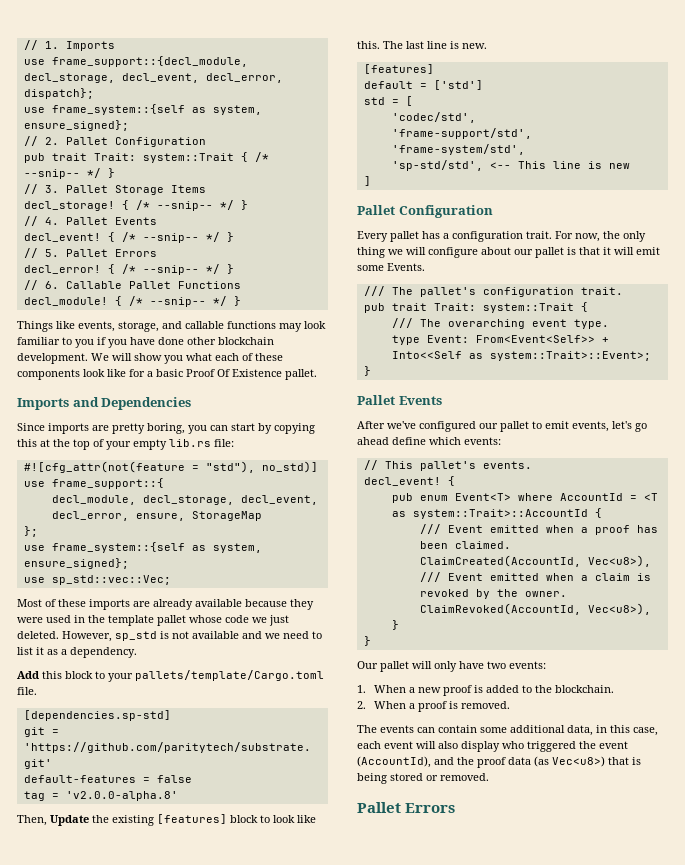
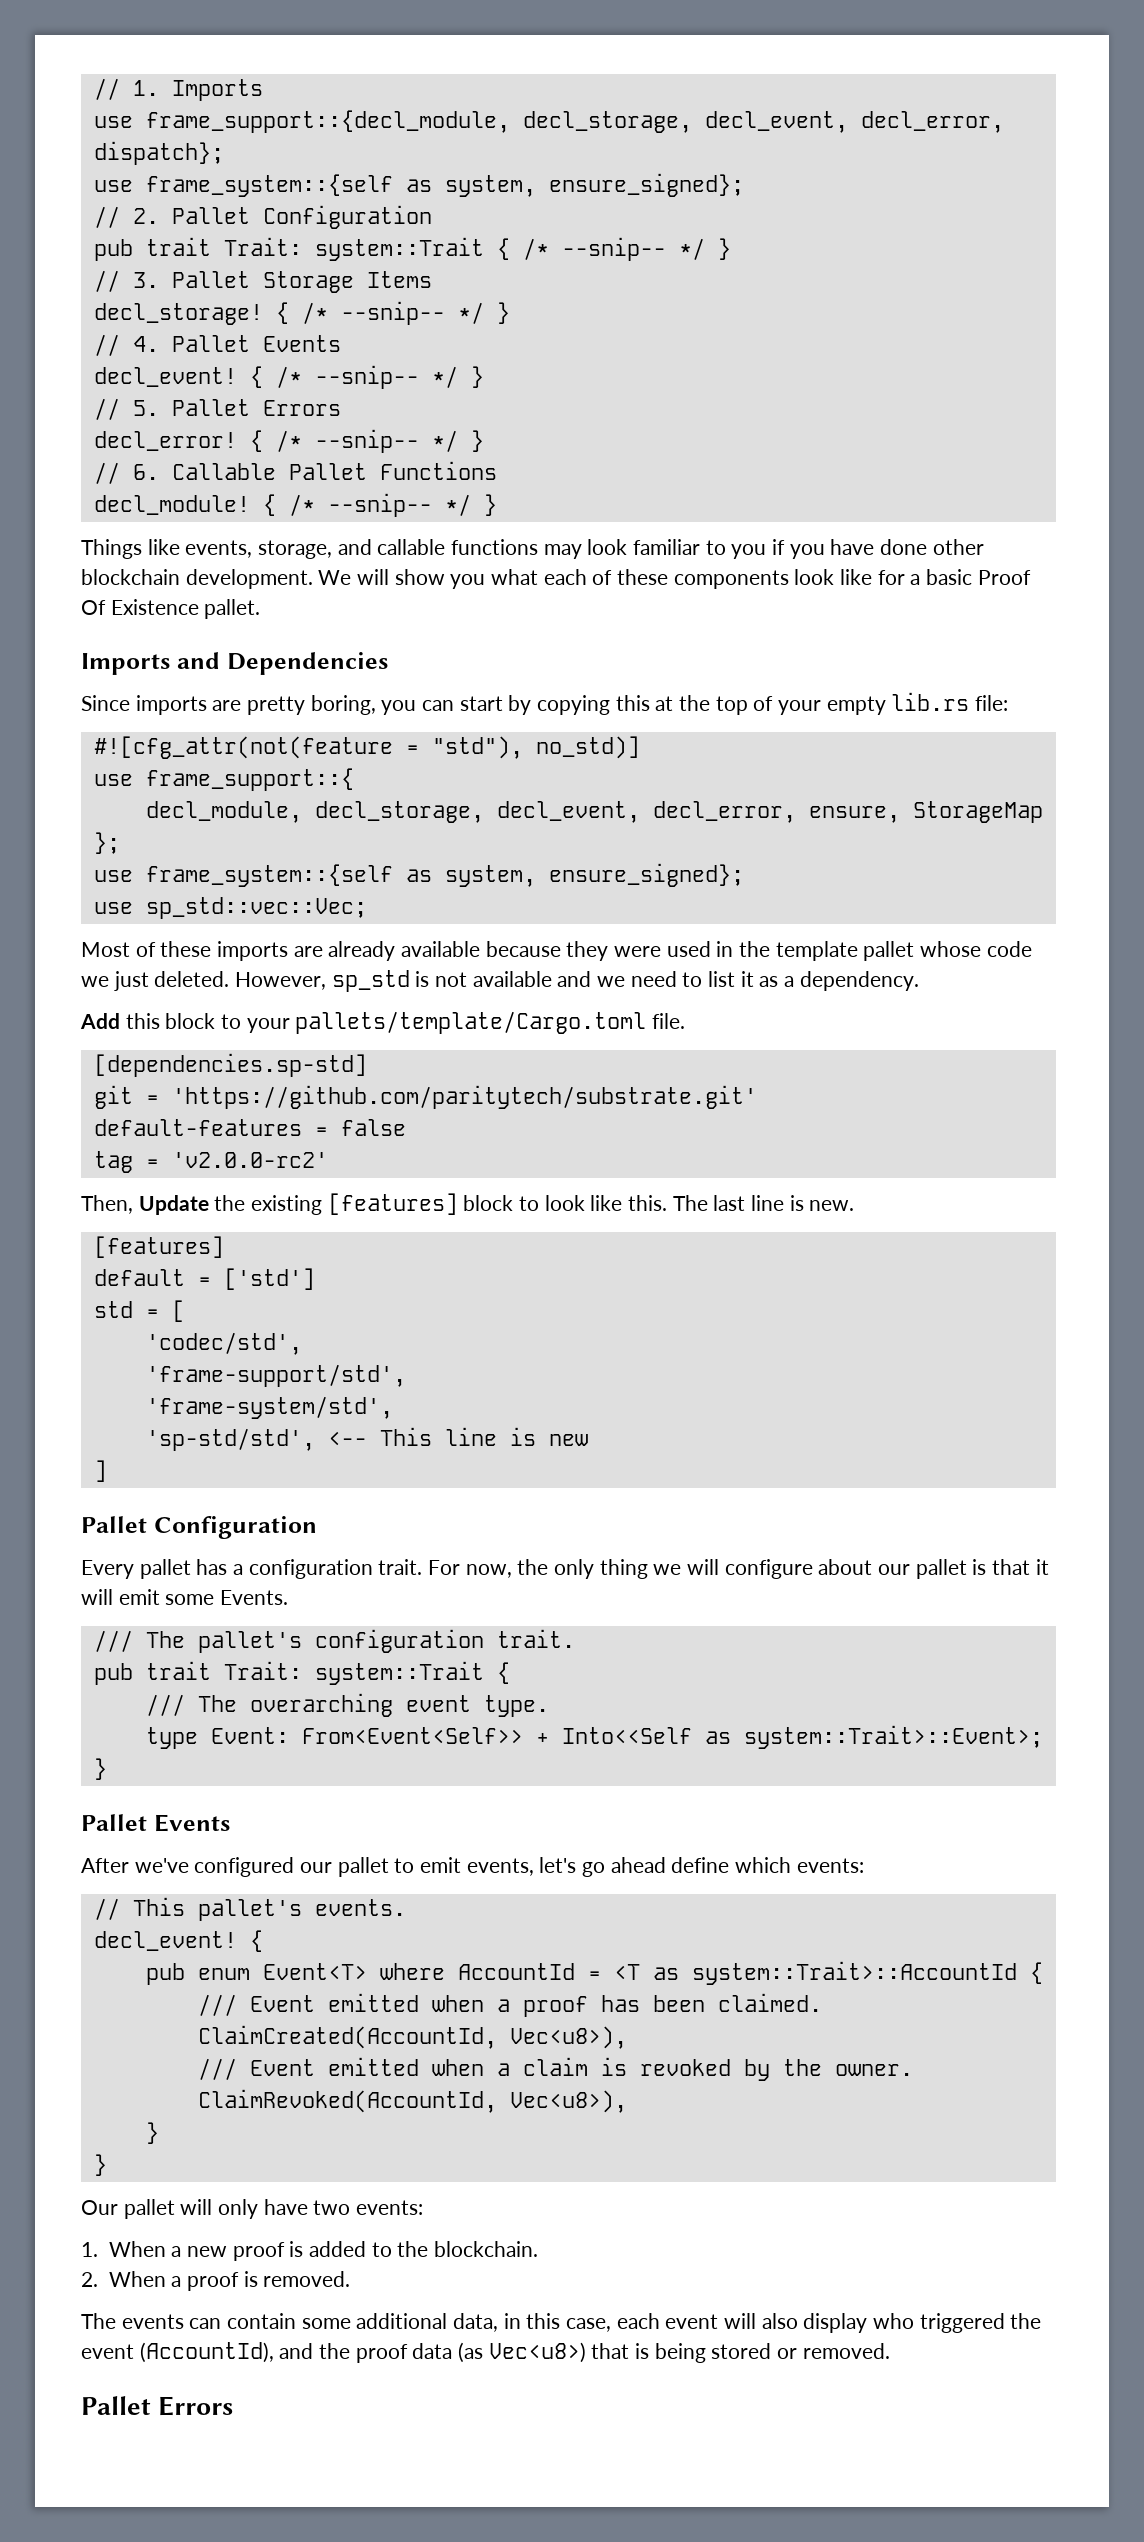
- tag = 'v2.0.0-alpha.8'
+ tag = 'v2.0.0-rc2'

